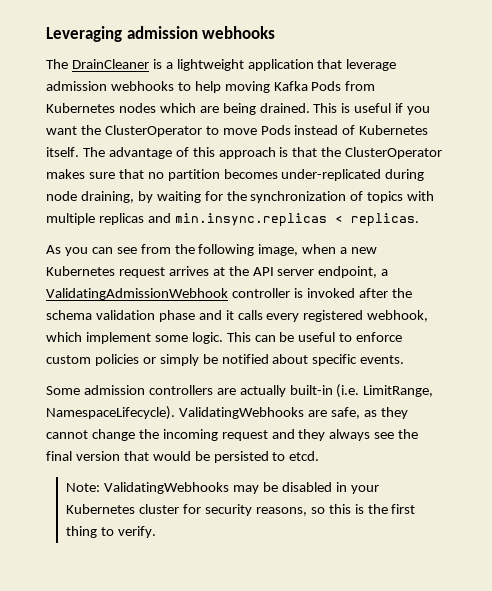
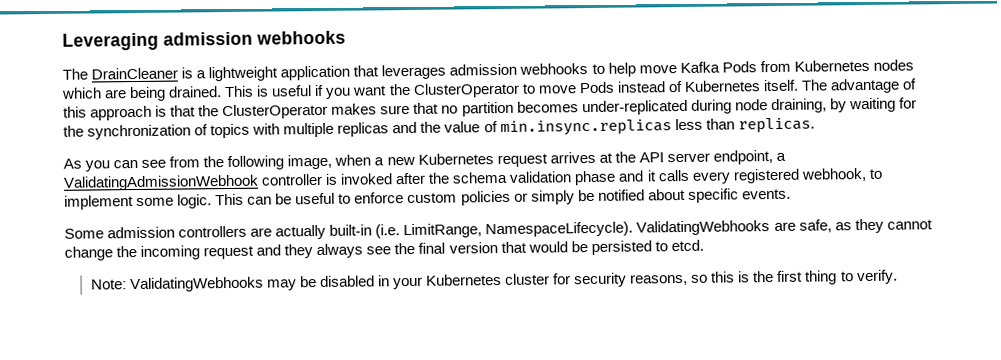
- The DrainCleaner is a lightweight application that leverage admission webhooks to help moving Kafka Pods from Kubernetes nodes which are being drained.
+ The DrainCleaner is a lightweight application that leverages admission webhooks to help move Kafka Pods from Kubernetes nodes which are being drained.
- The advantage of this approach is that the ClusterOperator makes sure that no partition becomes under-replicated during node draining, by waiting for the synchronization of topics with multiple replicas and min.insync.replicas < replicas.
+ The advantage of this approach is that the ClusterOperator makes sure that no partition becomes under-replicated during node draining, by waiting for the synchronization of topics with multiple replicas and the value of min.insync.replicas less than replicas.
- As you can see from the following image, when a new Kubernetes request arrives at the API server endpoint, a ValidatingAdmissionWebhook controller is invoked after the schema validation phase and it calls every registered webhook, which implement some logic.
+ As you can see from the following image, when a new Kubernetes request arrives at the API server endpoint, a ValidatingAdmissionWebhook controller is invoked after the schema validation phase and it calls every registered webhook, to implement some logic.

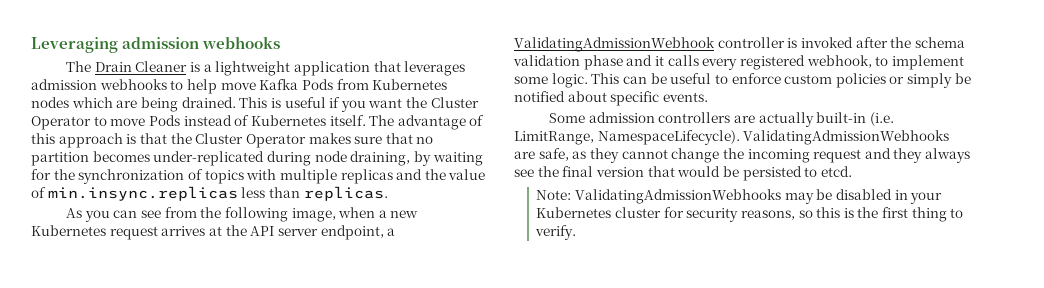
- The DrainCleaner is a lightweight application that leverages admission webhooks to help move Kafka Pods from Kubernetes nodes which are being drained.
+ The Drain Cleaner is a lightweight application that leverages admission webhooks to help move Kafka Pods from Kubernetes nodes which are being drained.
- This is useful if you want the ClusterOperator to move Pods instead of Kubernetes itself.
+ This is useful if you want the Cluster Operator to move Pods instead of Kubernetes itself.
- The advantage of this approach is that the ClusterOperator makes sure that no partition becomes under-replicated during node draining, by waiting for the synchronization of topics with multiple replicas and the value of min.insync.replicas less than replicas.
+ The advantage of this approach is that the Cluster Operator makes sure that no partition becomes under-replicated during node draining, by waiting for the synchronization of topics with multiple replicas and the value of min.insync.replicas less than replicas.
- ValidatingWebhooks are safe, as they cannot change the incoming request and they always see the final version that would be persisted to etcd.
+ ValidatingAdmissionWebhooks are safe, as they cannot change the incoming request and they always see the final version that would be persisted to etcd.
- Note: ValidatingWebhooks may be disabled in your Kubernetes cluster for security reasons, so this is the first thing to verify.
+ Note: ValidatingAdmissionWebhooks may be disabled in your Kubernetes cluster for security reasons, so this is the first thing to verify.

